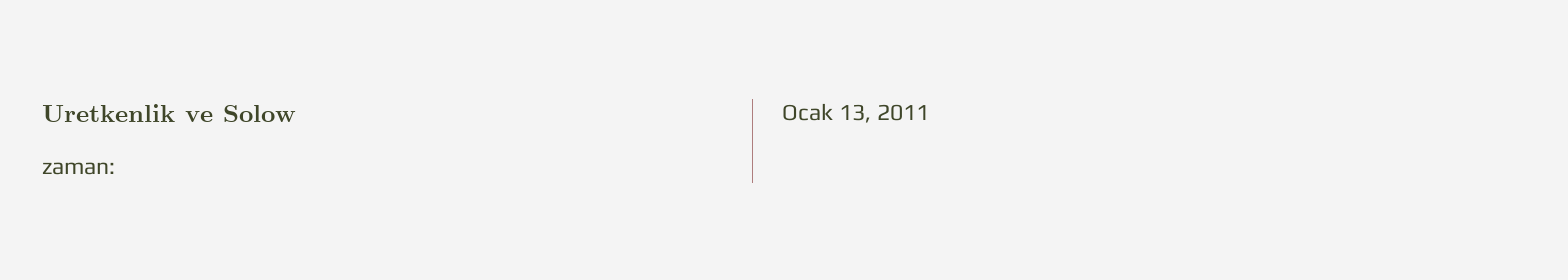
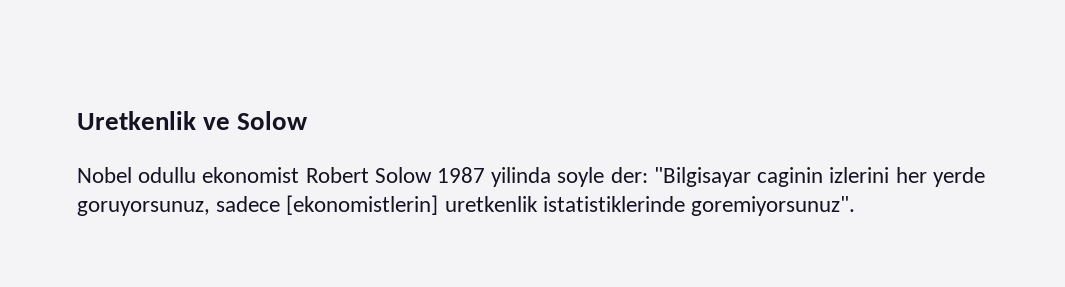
- zaman:
- Ocak 13, 2011
+ Nobel odullu ekonomist Robert Solow 1987 yilinda soyle der: "Bilgisayar caginin izlerini her yerde goruyorsunuz, sadece [ekonomistlerin] uretkenlik istatistiklerinde goremiyorsunuz".

